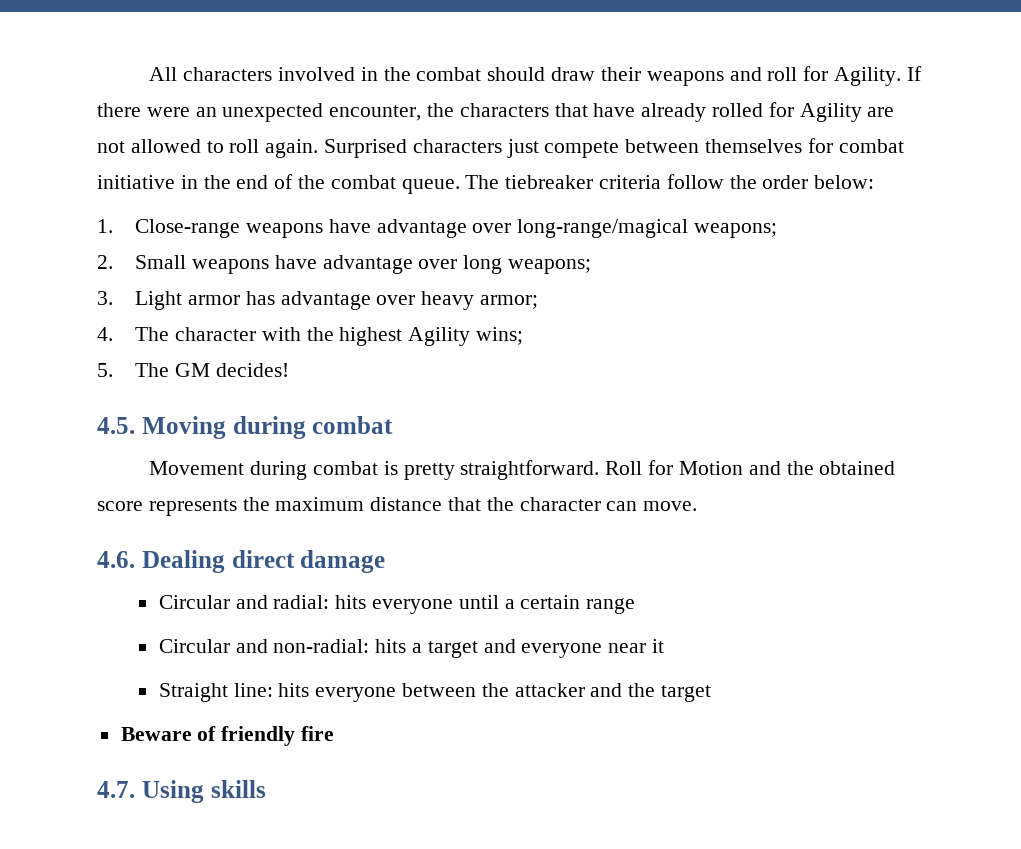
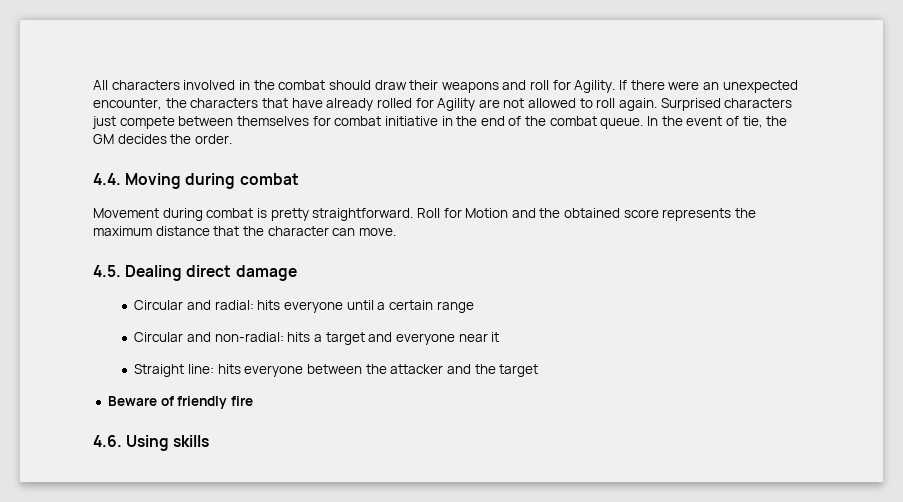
- The tiebreaker criteria follow the order below:
- 1. Close-range weapons have advantage over long-range/magical weapons;
- 2. Small weapons have advantage over long weapons;
- 3. Light armor has advantage over heavy armor;
- 4. The character with the highest Agility wins;
- 5. The GM decides!
- 4.5. Moving during combat
+ In the event of tie, the GM decides the order.
+ 4.4. Moving during combat
- 4.6. Dealing direct damage
+ 4.5. Dealing direct damage
- 4.7. Using skills
+ 4.6. Using skills

